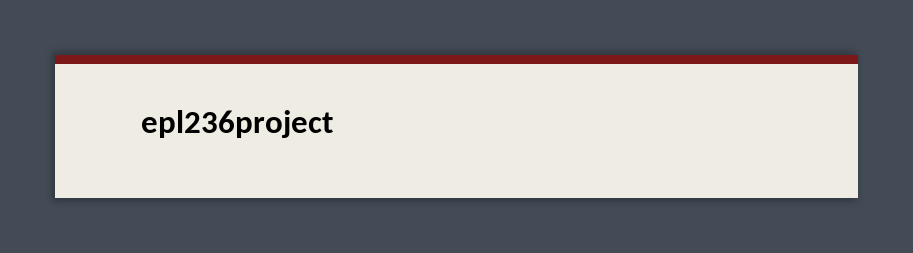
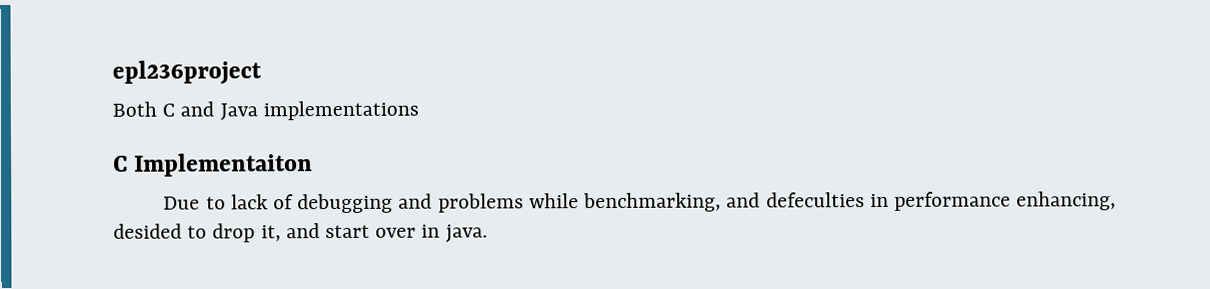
+ Both C and Java implementations
+ C Implementaiton
+ Due to lack of debugging and problems while benchmarking, and defeculties in performance enhancing, desided to drop it, and start over in java.

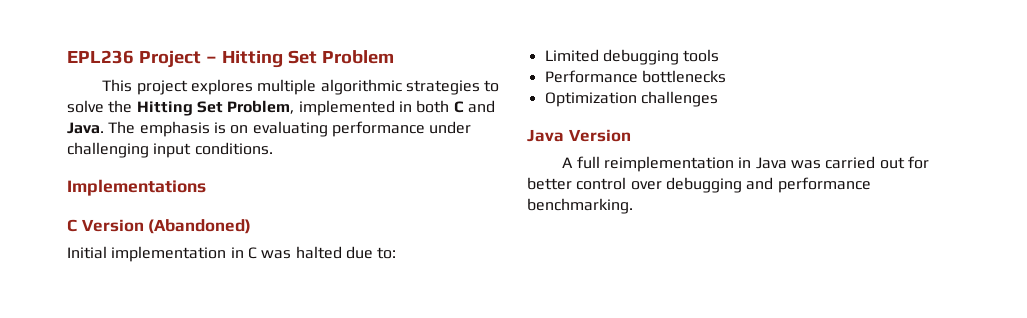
- epl236project
- Both C and Java implementations
- C Implementaiton
- Due to lack of debugging and problems while benchmarking, and defeculties in performance enhancing, desided to drop it, and start over in java.
+ EPL236 Project – Hitting Set Problem
+ This project explores multiple algorithmic strategies to solve the Hitting Set Problem, implemented in both C and Java. The emphasis is on evaluating performance under challenging input conditions.
+ Implementations
+ C Version (Abandoned)
+ Initial implementation in C was halted due to:
+ Limited debugging tools
+ Performance bottlenecks
+ Optimization challenges
+ Java Version
+ A full reimplementation in Java was carried out for better control over debugging and performance benchmarking.

